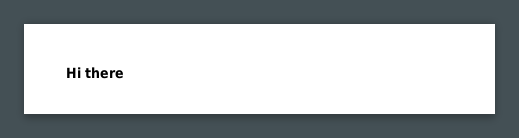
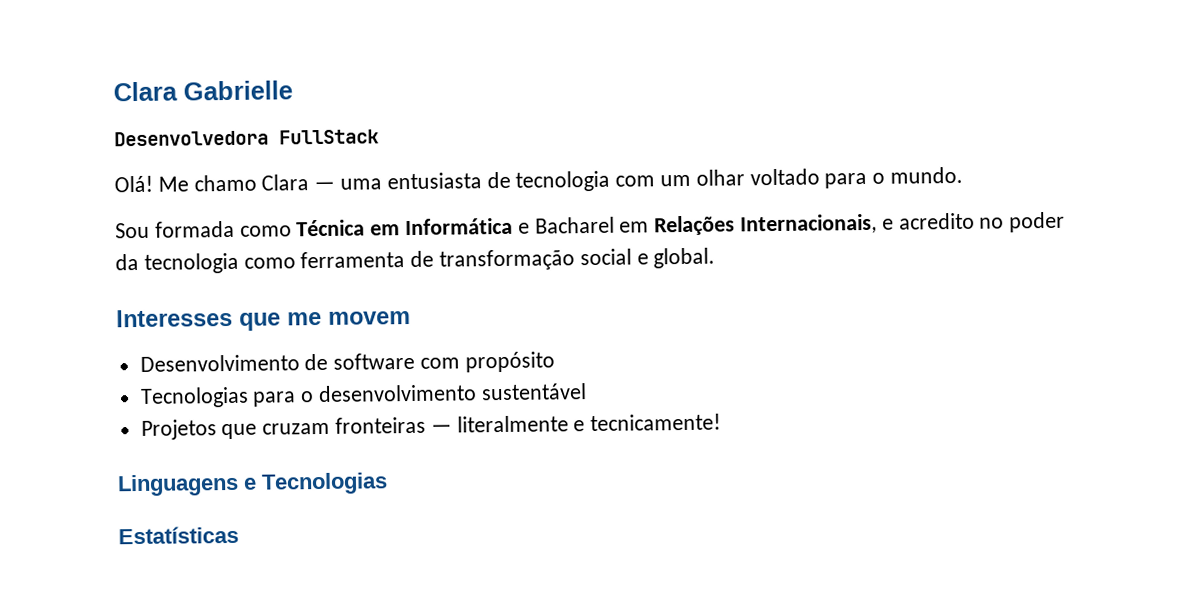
- Hi there
+ Clara Gabrielle
+ Desenvolvedora FullStack
+ Olá! Me chamo Clara — uma entusiasta de tecnologia com um olhar voltado para o mundo.
+ Sou formada como Técnica em Informática e Bacharel em Relações Internacionais, e acredito no poder da tecnologia como ferramenta de transformação social e global.
+ Interesses que me movem
+ Desenvolvimento de software com propósito
+ Tecnologias para o desenvolvimento sustentável
+ Projetos que cruzam fronteiras — literalmente e tecnicamente!
+ Linguagens e Tecnologias
+ Estatísticas

